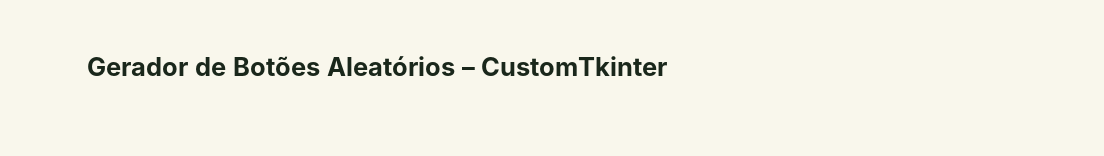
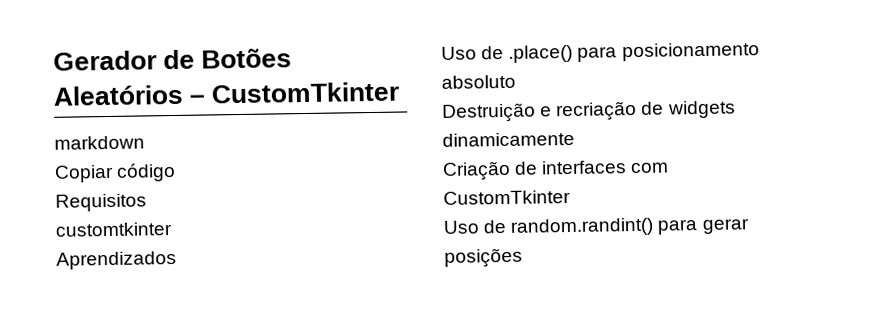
+ markdown
+ Copiar código
+ Requisitos
+ customtkinter
+ Aprendizados
+ Uso de .place() para posicionamento absoluto
+ Destruição e recriação de widgets dinamicamente
+ Criação de interfaces com CustomTkinter
+ Uso de random.randint() para gerar posições

